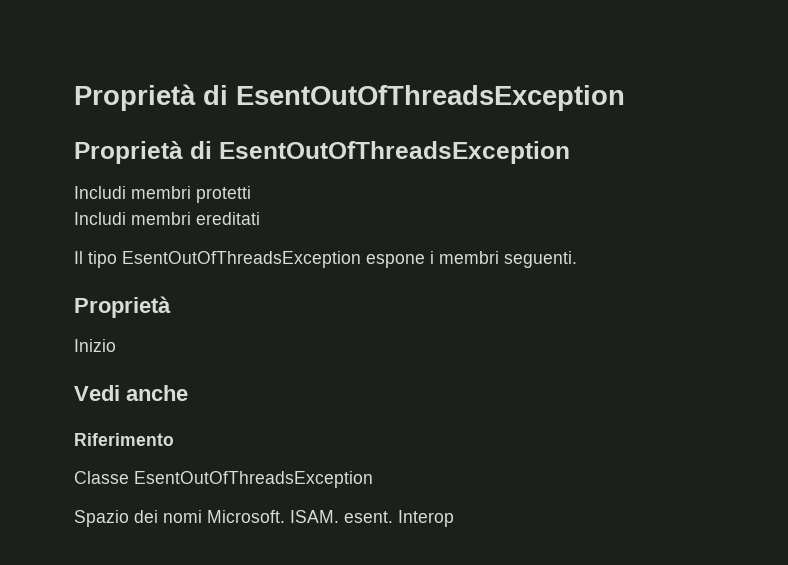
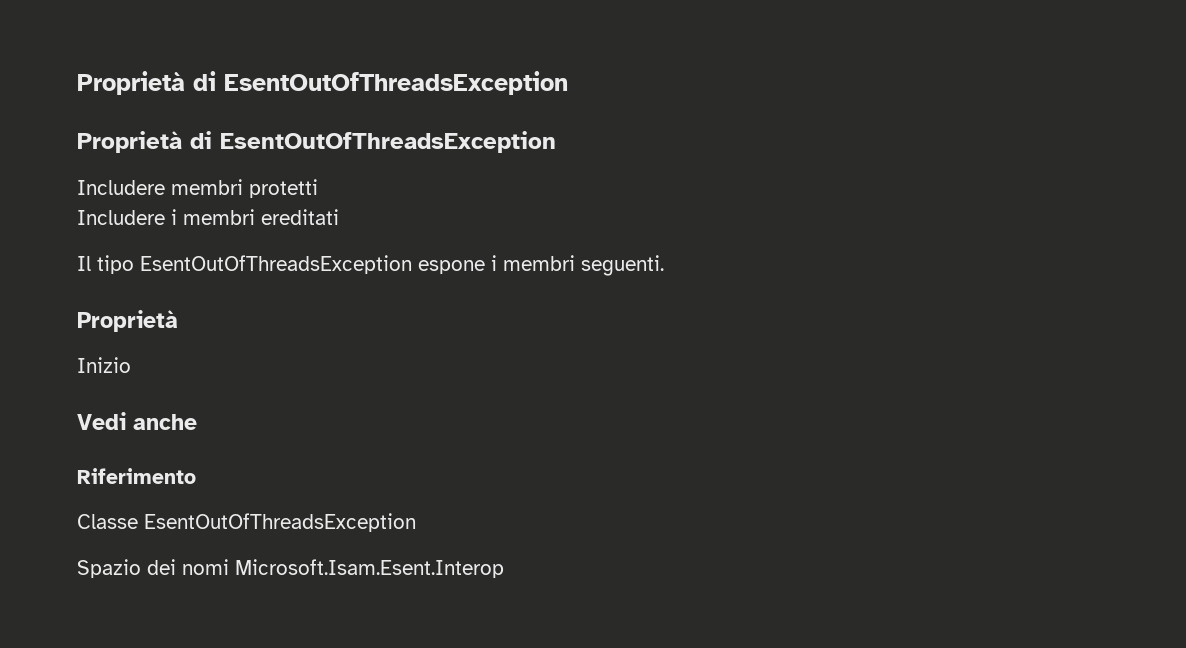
- Includi membri protetti
+ Includere membri protetti
- Includi membri ereditati
+ Includere i membri ereditati
- Spazio dei nomi Microsoft. ISAM. esent. Interop
+ Spazio dei nomi Microsoft.Isam.Esent.Interop

